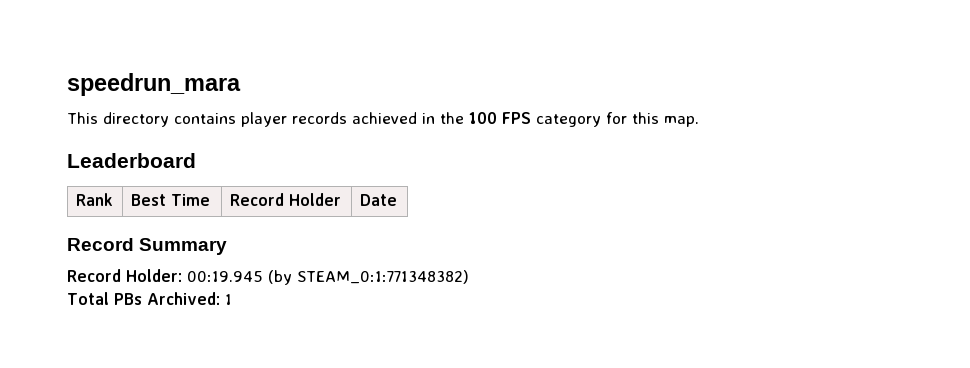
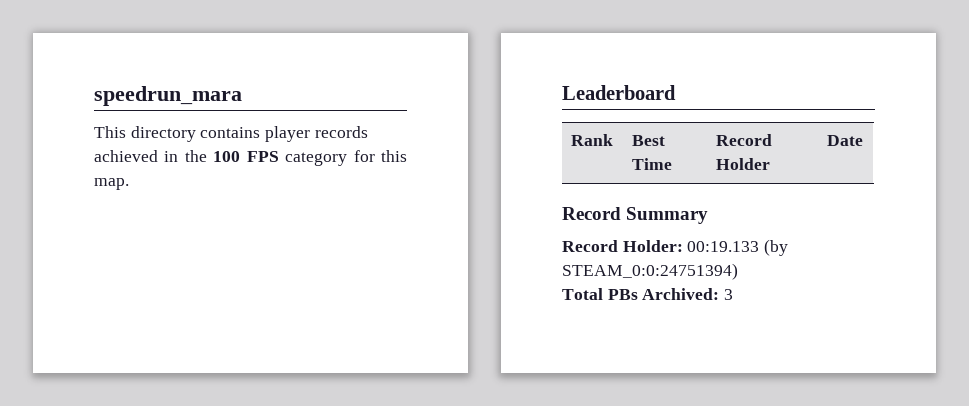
- Record Holder: 00:19.945 (by STEAM_0:1:771348382)
+ Record Holder: 00:19.133 (by STEAM_0:0:24751394)
- Total PBs Archived: 1
+ Total PBs Archived: 3

